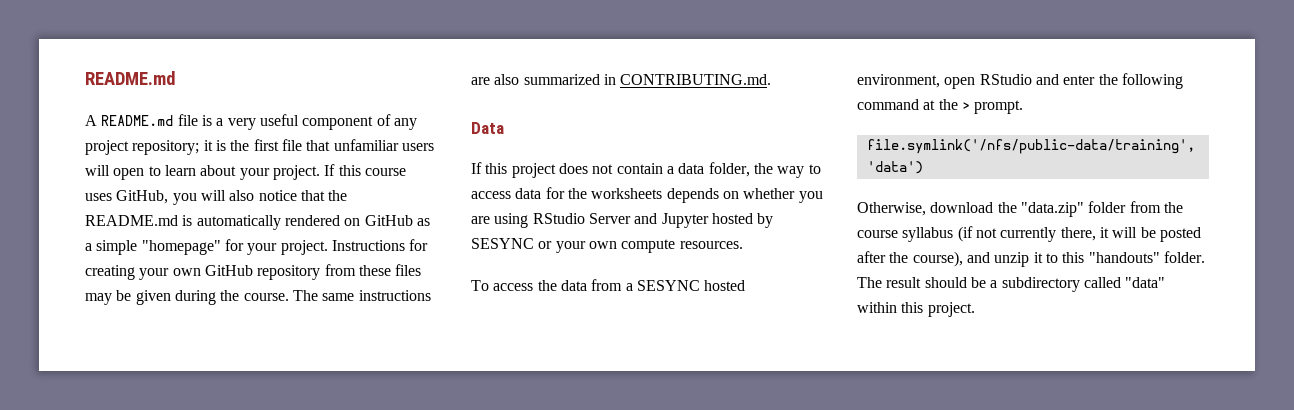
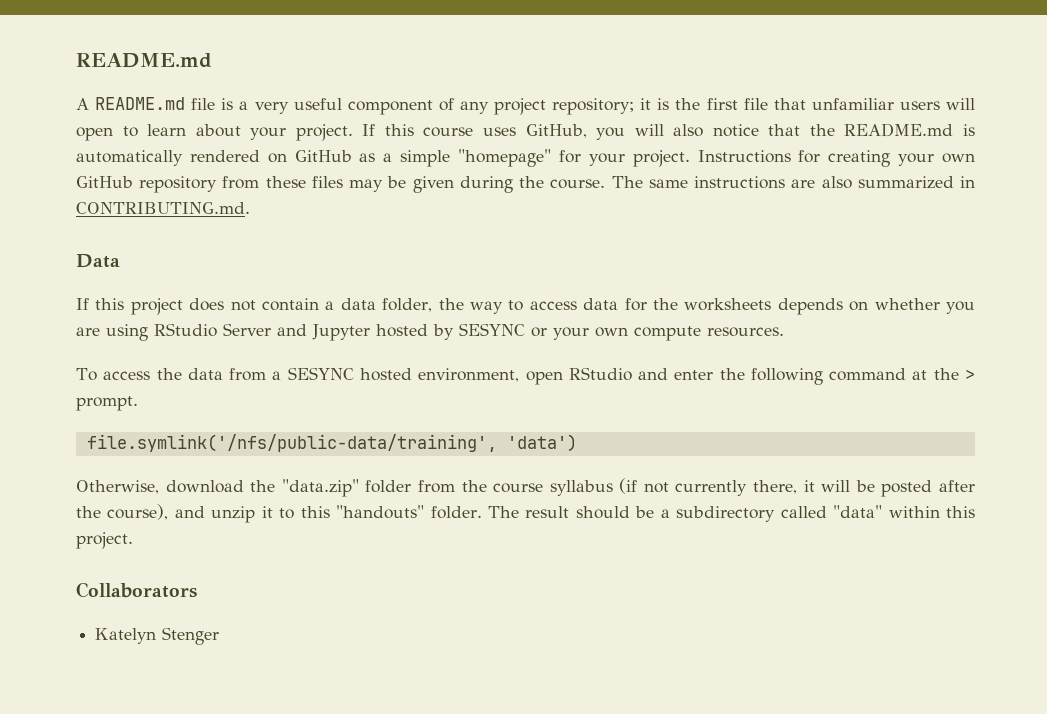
+ Collaborators
+ Katelyn Stenger

